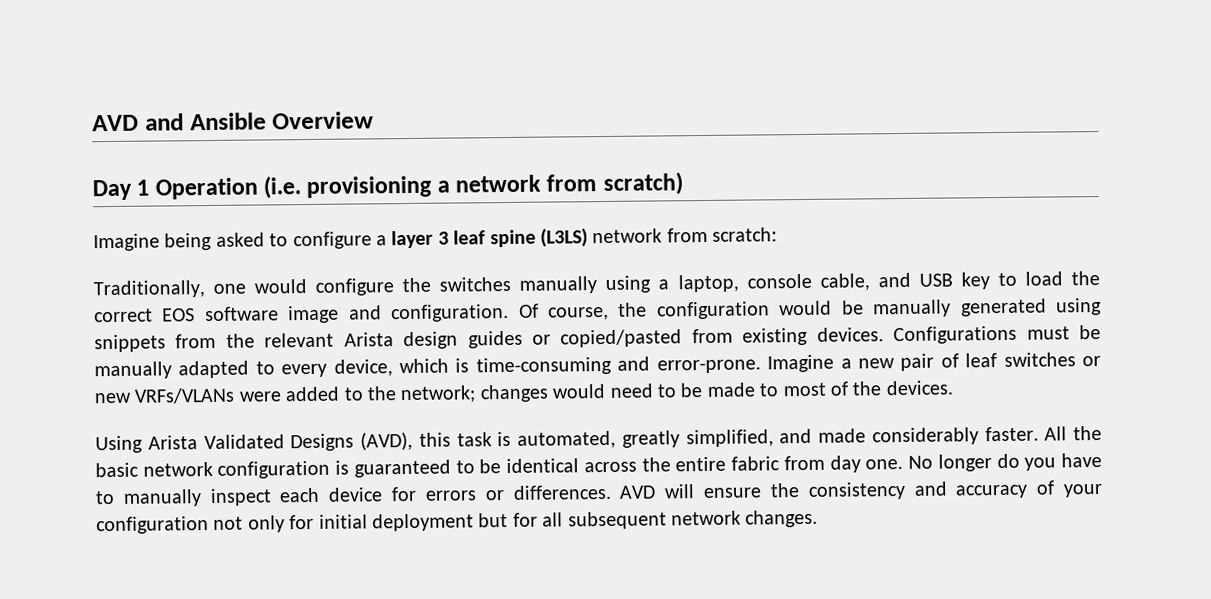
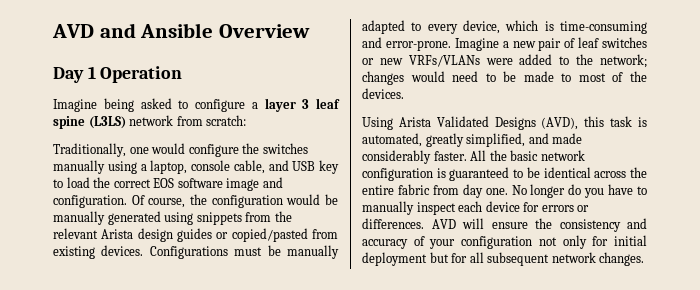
- Day 1 Operation (i.e. provisioning a network from scratch)
+ Day 1 Operation

